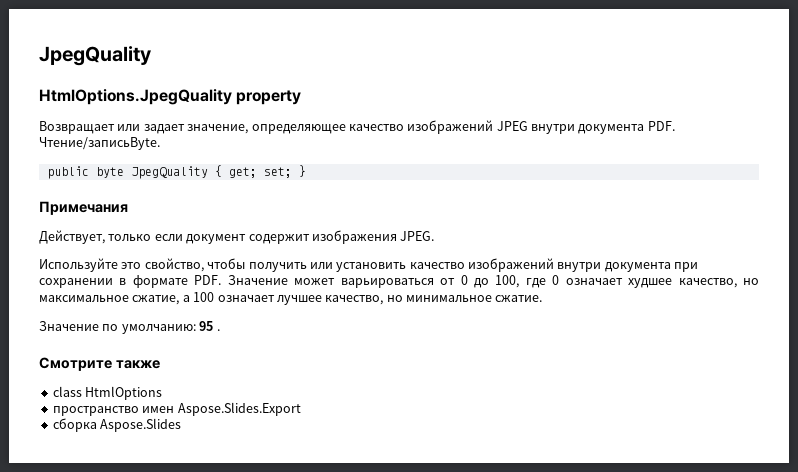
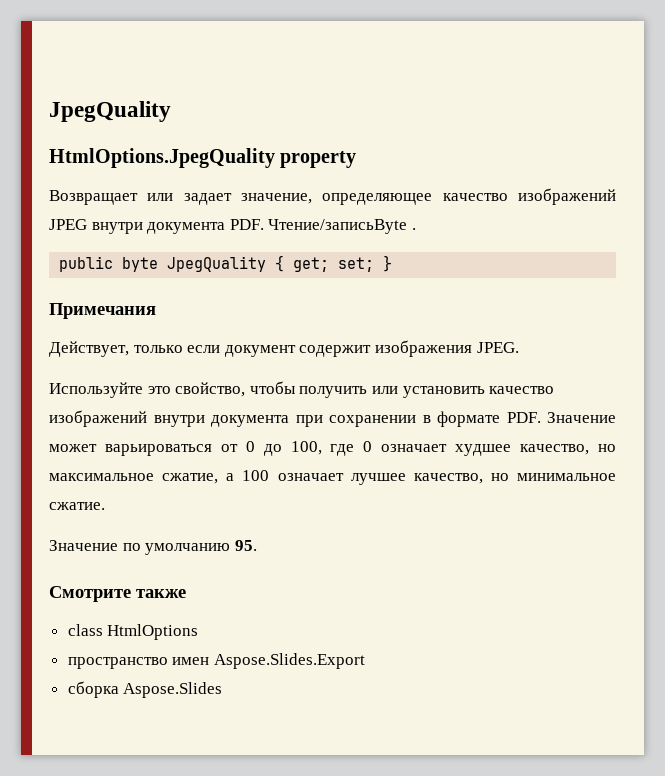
- Возвращает или задает значение, определяющее качество изображений JPEG внутри документа PDF. Чтение/записьByte.
+ Возвращает или задает значение, определяющее качество изображений JPEG внутри документа PDF. Чтение/записьByte .
- Значение по умолчанию: 95 .
+ Значение по умолчанию 95.

